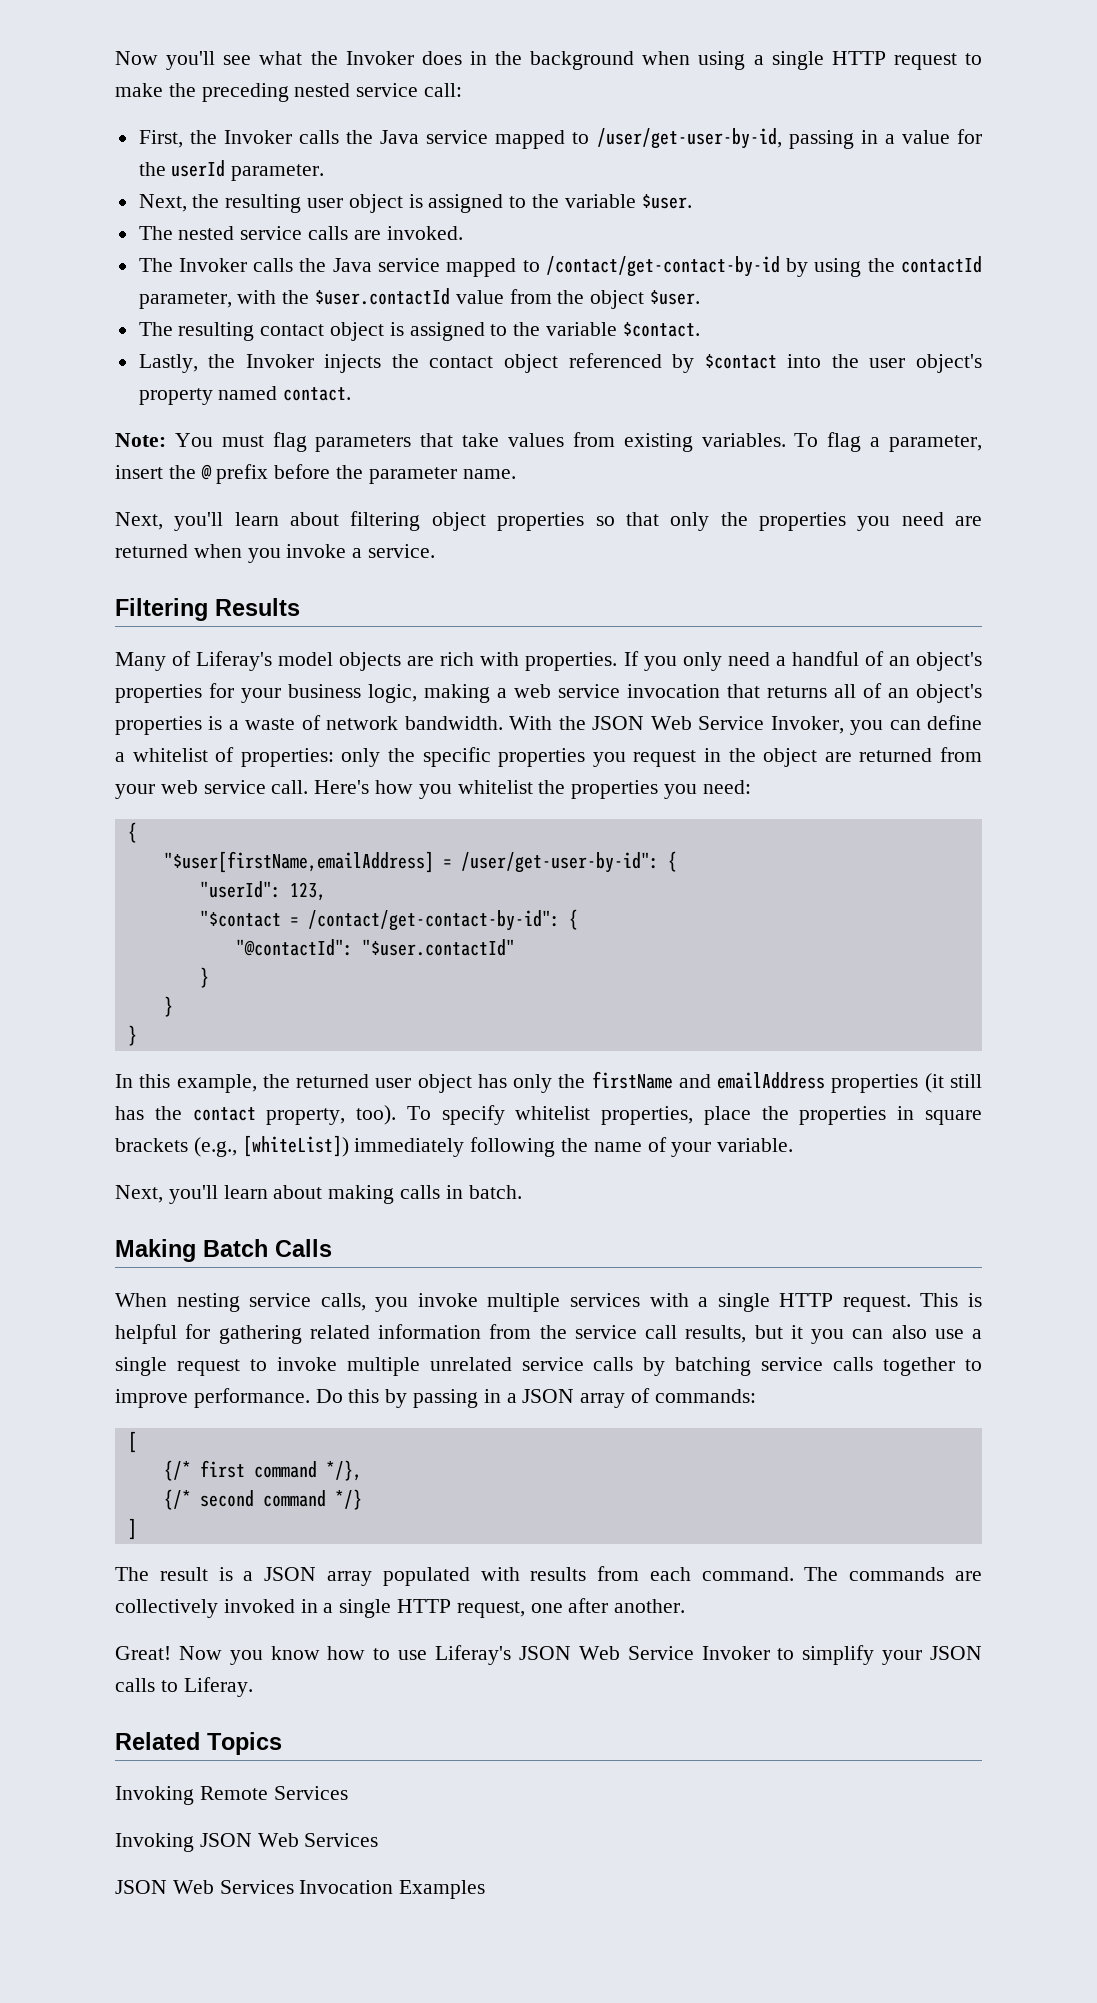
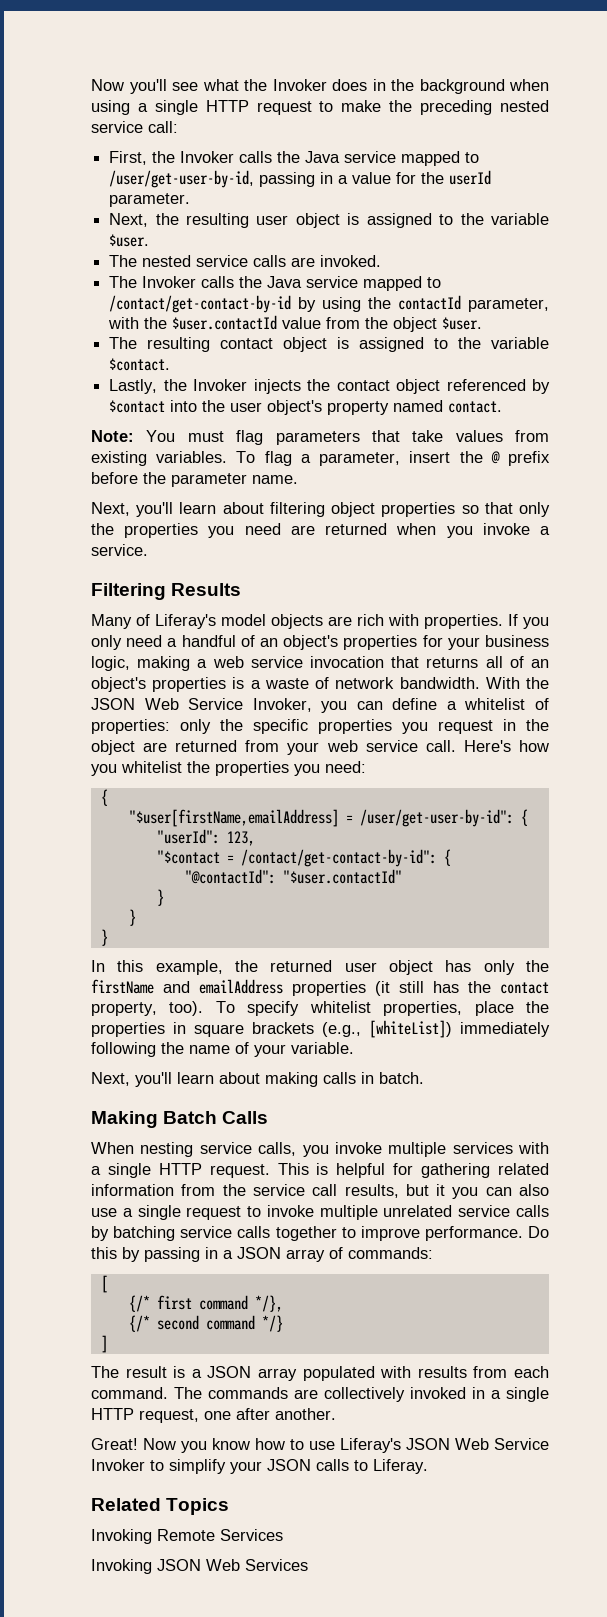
- JSON Web Services Invocation Examples

